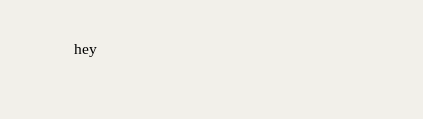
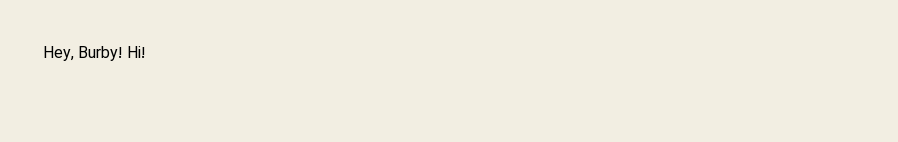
- hey
+ Hey, Burby! Hi!

